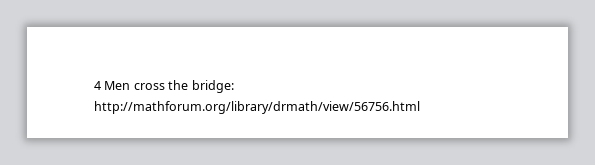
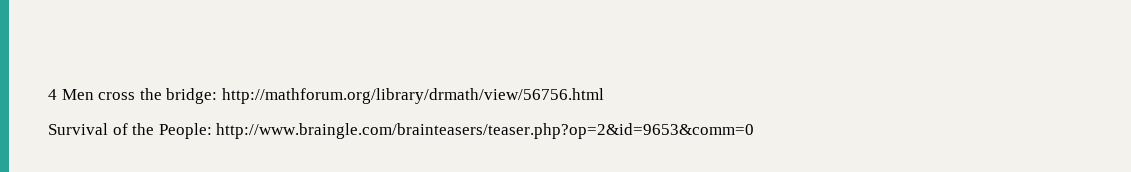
+ Survival of the People: http://www.braingle.com/brainteasers/teaser.php?op=2&id=9653&comm=0

